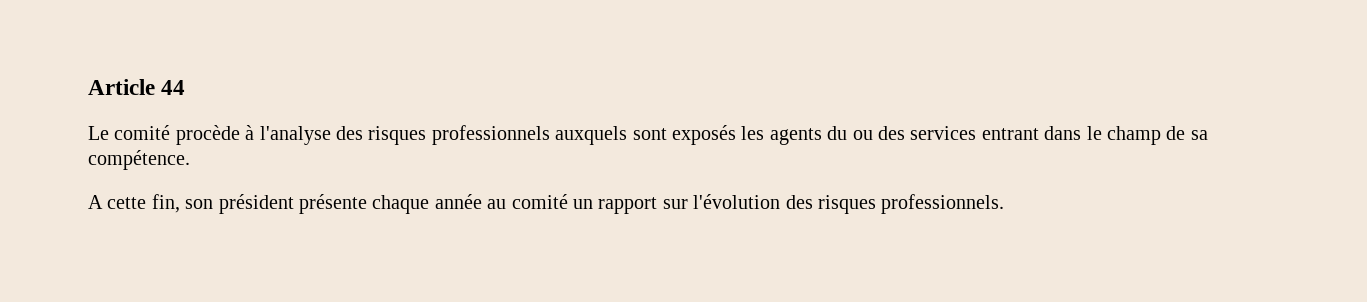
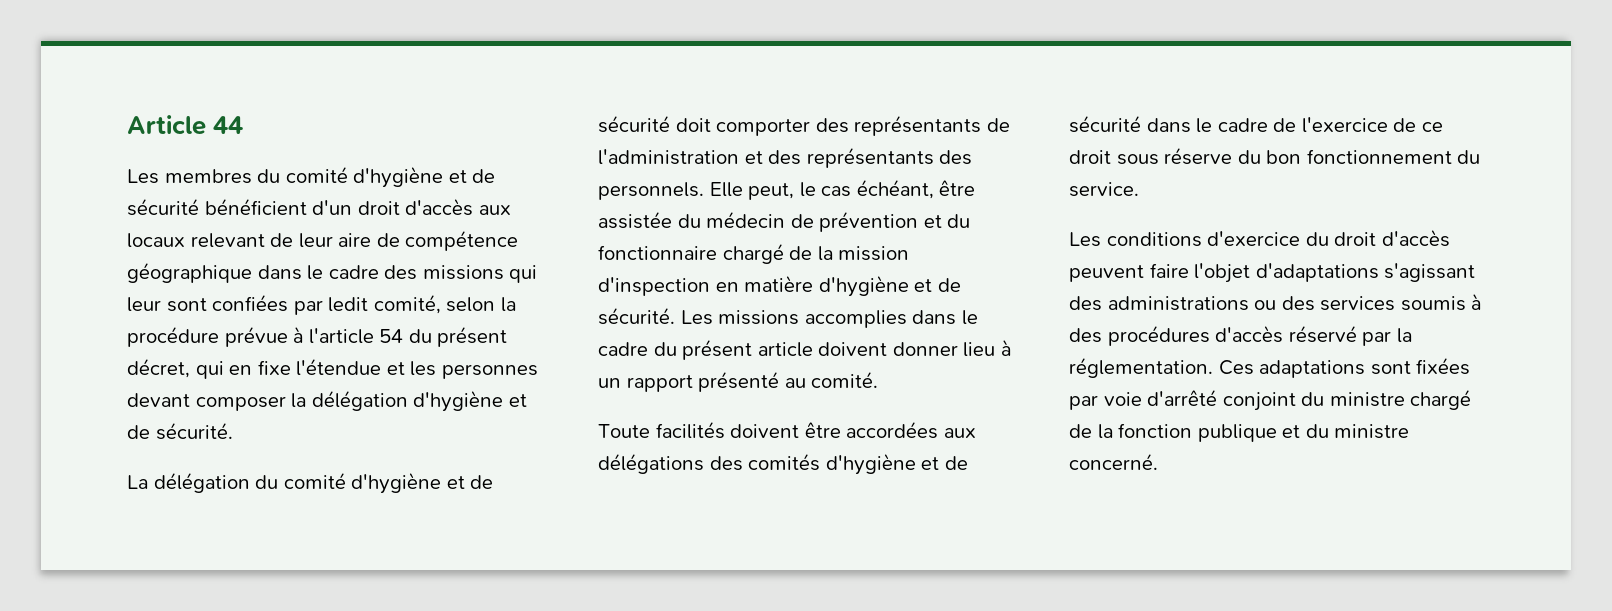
- Le comité procède à l'analyse des risques professionnels auxquels sont exposés les agents du ou des services entrant dans le champ de sa compétence.
- A cette fin, son président présente chaque année au comité un rapport sur l'évolution des risques professionnels.
+ Les membres du comité d'hygiène et de sécurité bénéficient d'un droit d'accès aux locaux relevant de leur aire de compétence géographique dans le cadre des missions qui leur sont confiées par ledit comité, selon la procédure prévue à l'article 54 du présent décret, qui en fixe l'étendue et les personnes devant composer la délégation d'hygiène et de sécurité.
+ La délégation du comité d'hygiène et de sécurité doit comporter des représentants de l'administration et des représentants des personnels. Elle peut, le cas échéant, être assistée du médecin de prévention et du fonctionnaire chargé de la mission d'inspection en matière d'hygiène et de sécurité. Les missions accomplies dans le cadre du présent article doivent donner lieu à un rapport présenté au comité.
+ Toute facilités doivent être accordées aux délégations des comités d'hygiène et de sécurité dans le cadre de l'exercice de ce droit sous réserve du bon fonctionnement du service.
+ Les conditions d'exercice du droit d'accès peuvent faire l'objet d'adaptations s'agissant des administrations ou des services soumis à des procédures d'accès réservé par la réglementation. Ces adaptations sont fixées par voie d'arrêté conjoint du ministre chargé de la fonction publique et du ministre concerné.

